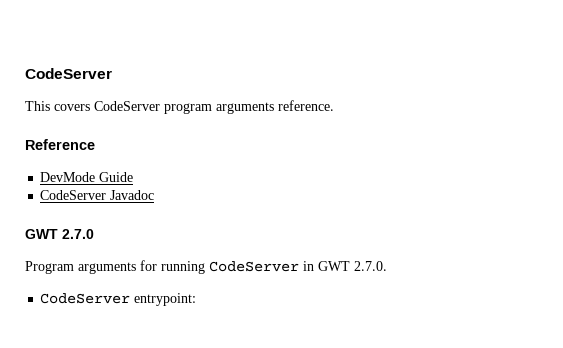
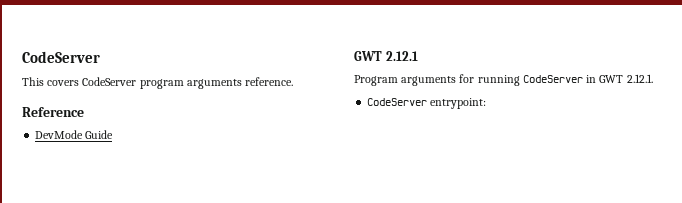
- CodeServer Javadoc
- GWT 2.7.0
+ GWT 2.12.1
- Program arguments for running CodeServer in GWT 2.7.0.
+ Program arguments for running CodeServer in GWT 2.12.1.

